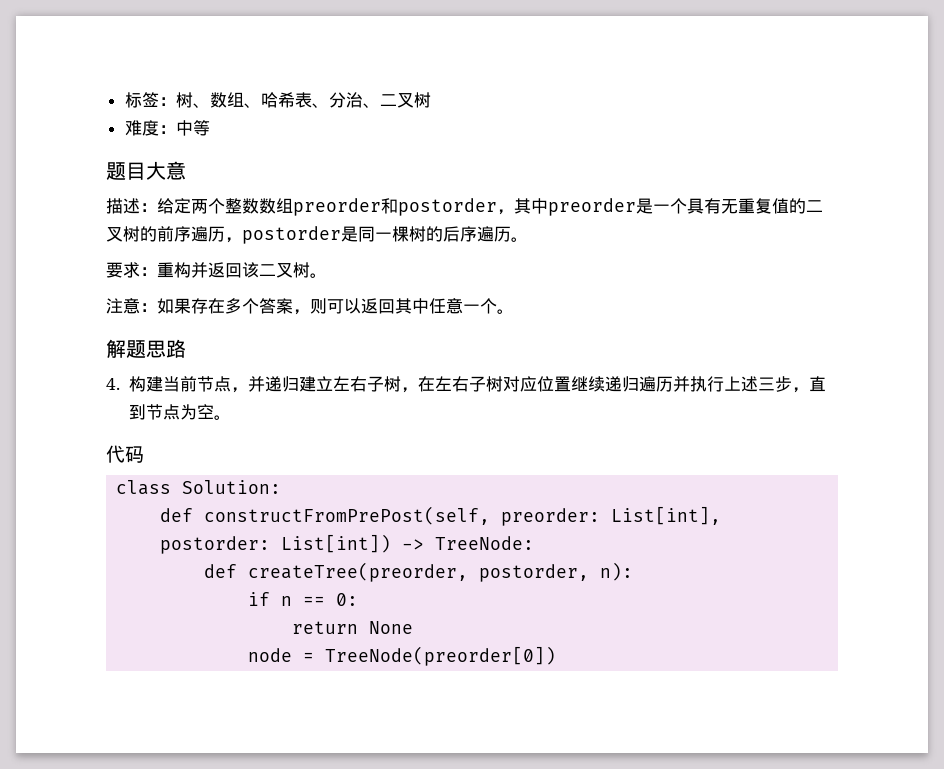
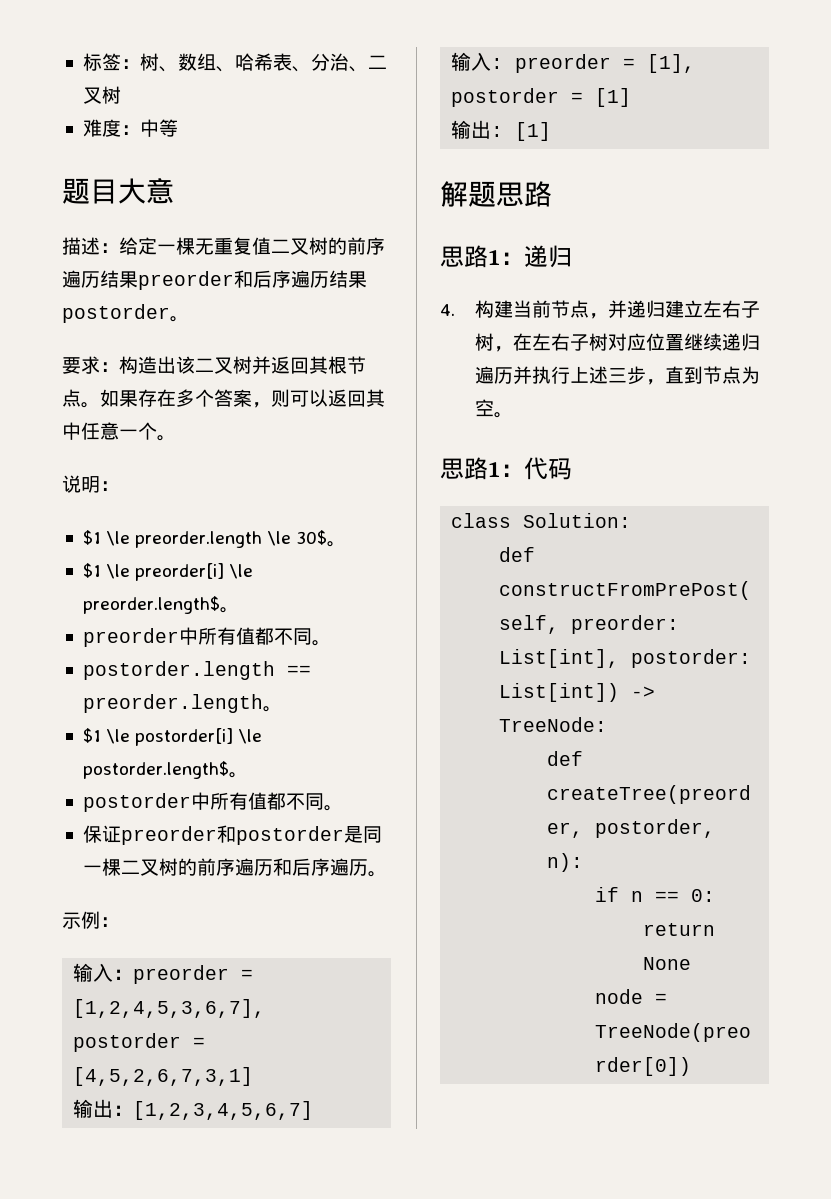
- 描述：给定两个整数数组preorder和postorder，其中preorder是一个具有无重复值的二叉树的前序遍历，postorder是同一棵树的后序遍历。
- 要求：重构并返回该二叉树。
- 注意：如果存在多个答案，则可以返回其中任意一个。
+ 描述：给定一棵无重复值二叉树的前序遍历结果preorder和后序遍历结果postorder。
+ 要求：构造出该二叉树并返回其根节点。如果存在多个答案，则可以返回其中任意一个。
+ 说明：
+ $1 \le preorder.length \le 30$。
+ $1 \le preorder[i] \le preorder.length$。
+ preorder中所有值都不同。
+ postorder.length == preorder.length。
+ $1 \le postorder[i] \le postorder.length$。
+ postorder中所有值都不同。
+ 保证preorder和postorder是同一棵二叉树的前序遍历和后序遍历。
+ 示例：
+ 输入：preorder = [1,2,4,5,3,6,7], postorder = [4,5,2,6,7,3,1]
+ 输出：[1,2,3,4,5,6,7]
+ 输入: preorder = [1], postorder = [1]
+ 输出: [1]
+ 思路1：递归
- 代码
+ 思路1：代码

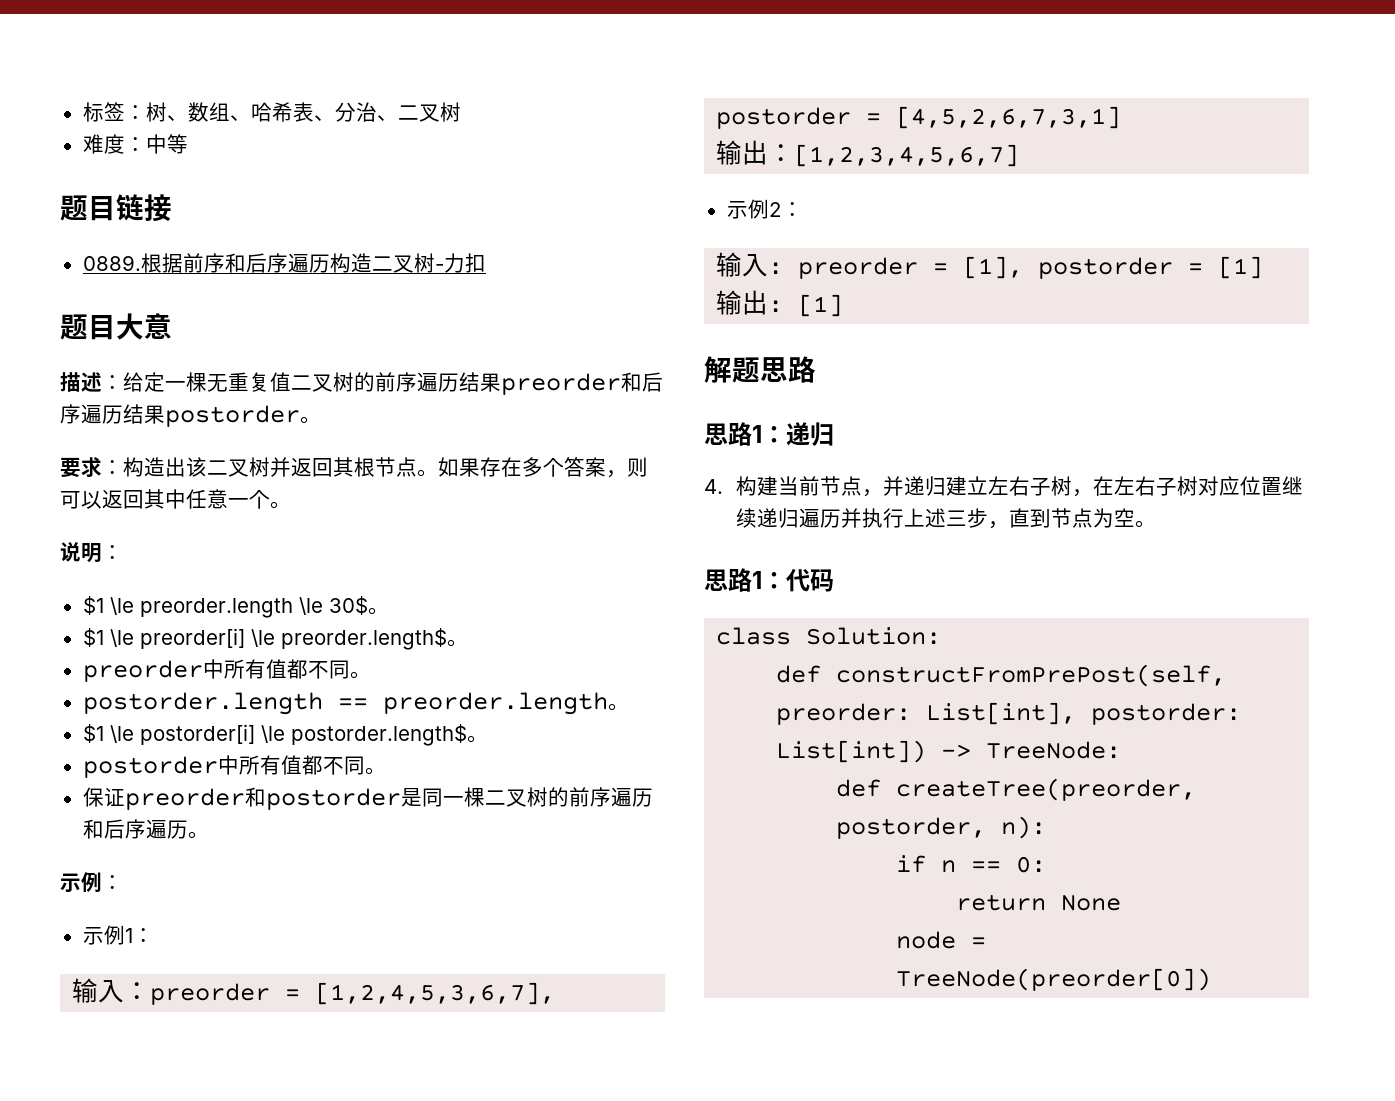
+ 题目链接
+ 0889.根据前序和后序遍历构造二叉树-力扣
+ 示例1：
+ 示例2：

